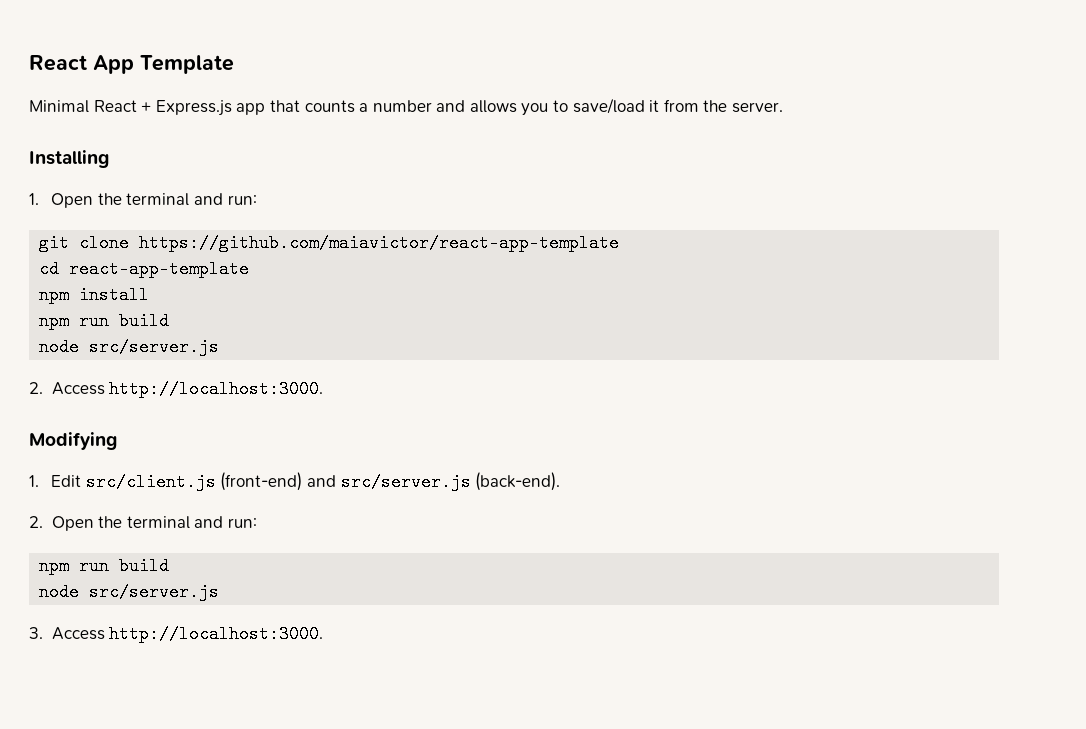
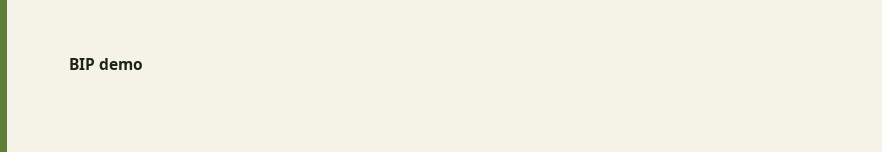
- React App Template
- Minimal React + Express.js app that counts a number and allows you to save/load it from the server.
- Installing
- 1. Open the terminal and run:
- git clone https://github.com/maiavictor/react-app-template
- cd react-app-template
- npm install
- npm run build
- node src/server.js
- 2. Access http://localhost:3000.
- Modifying
- 1. Edit src/client.js (front-end) and src/server.js (back-end).
- 2. Open the terminal and run:
- npm run build
- node src/server.js
- 3. Access http://localhost:3000.
+ BIP demo

